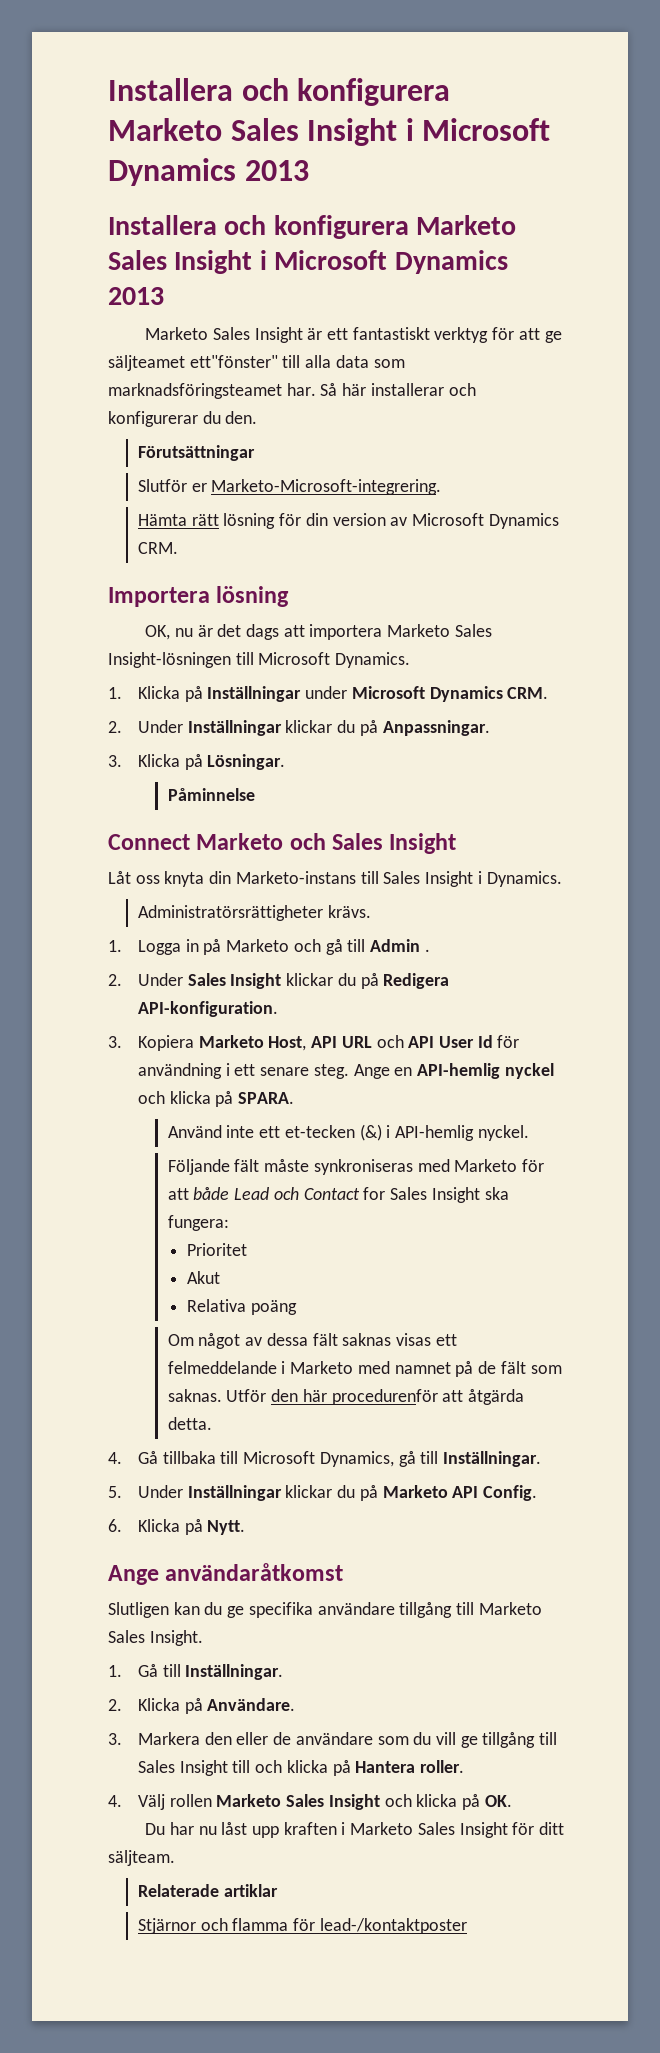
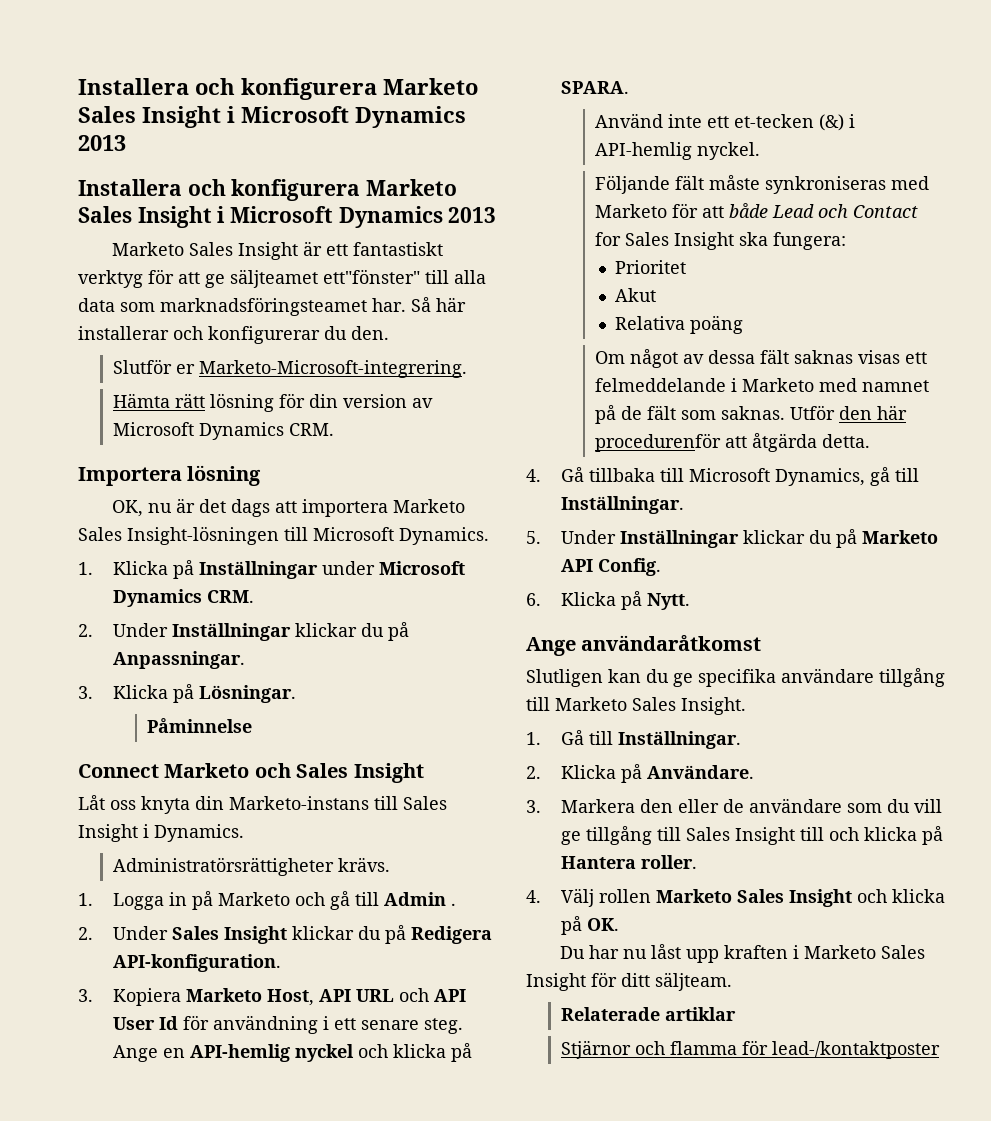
- Förutsättningar

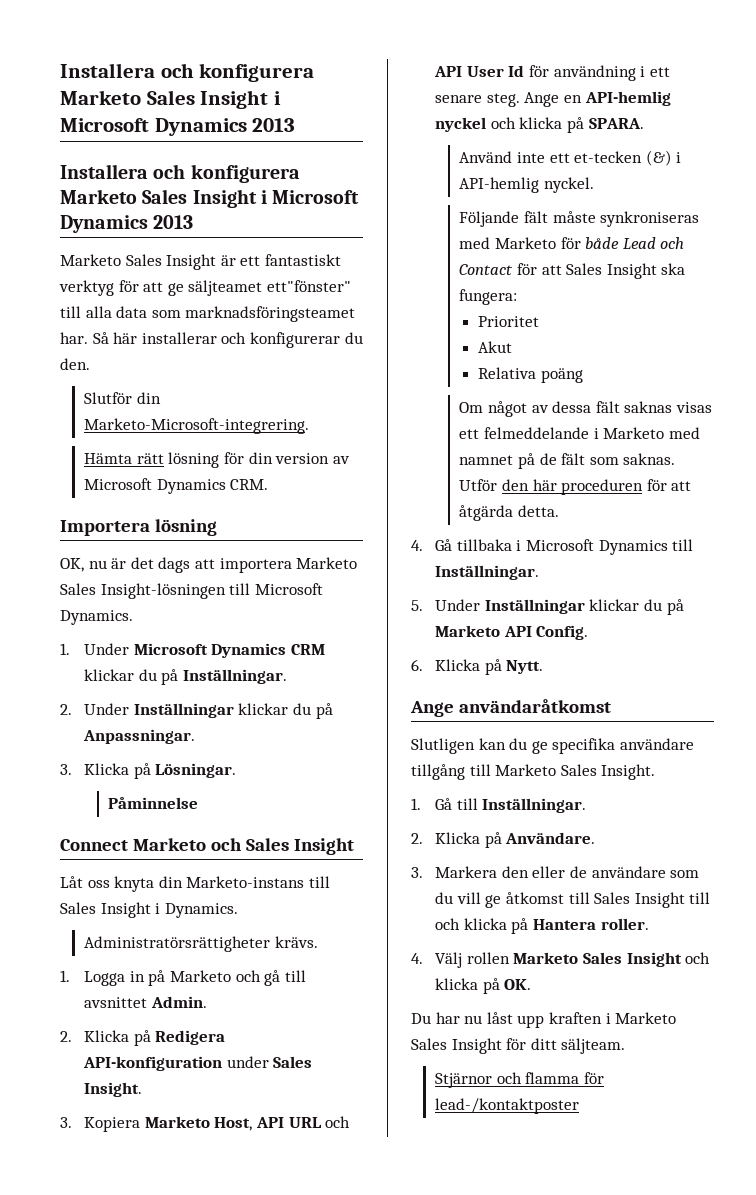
- Slutför er Marketo-Microsoft-integrering.
+ Slutför din Marketo-Microsoft-integrering.
- 1. Klicka på Inställningar under Microsoft Dynamics CRM.
+ 1. Under Microsoft Dynamics CRM klickar du på Inställningar.
- 1. Logga in på Marketo och gå till Admin .
- 2. Under Sales Insight klickar du på Redigera API-konfiguration.
+ 1. Logga in på Marketo och gå till avsnittet Admin.
+ 2. Klicka på Redigera API-konfiguration under Sales Insight.
- Följande fält måste synkroniseras med Marketo för att både Lead och Contact for Sales Insight ska fungera:
+ Följande fält måste synkroniseras med Marketo för både Lead och Contact för att Sales Insight ska fungera:
- Utför den här procedurenför att åtgärda detta.
+ Utför den här proceduren för att åtgärda detta.
- 4. Gå tillbaka till Microsoft Dynamics, gå till Inställningar.
+ 4. Gå tillbaka i Microsoft Dynamics till Inställningar.
- 3. Markera den eller de användare som du vill ge tillgång till Sales Insight till och klicka på Hantera roller.
+ 3. Markera den eller de användare som du vill ge åtkomst till Sales Insight till och klicka på Hantera roller.
- Relaterade artiklar

